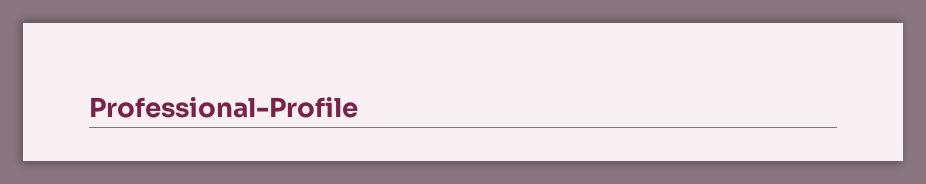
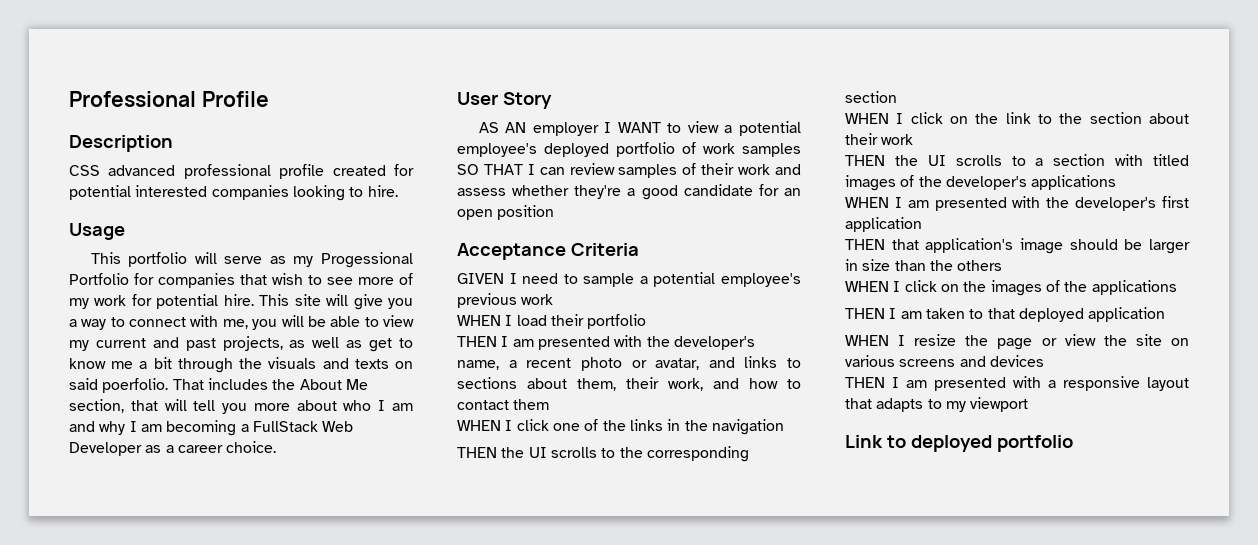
- Professional-Profile
+ Professional Profile
+ Description
+ CSS advanced professional profile created for potential interested companies looking to hire.
+ Usage
+ This portfolio will serve as my Progessional Portfolio for companies that wish to see more of my work for potential hire. This site will give you a way to connect with me, you will be able to view my current and past projects, as well as get to know me a bit through the visuals and texts on said poerfolio. That includes the About Me section, that will tell you more about who I am and why I am becoming a FullStack Web Developer as a career choice.
+ User Story
+ AS AN employer I WANT to view a potential employee's deployed portfolio of work samples SO THAT I can review samples of their work and assess whether they're a good candidate for an open position
+ Acceptance Criteria
+ GIVEN I need to sample a potential employee's previous work
+ WHEN I load their portfolio
+ THEN I am presented with the developer's name, a recent photo or avatar, and links to sections about them, their work, and how to contact them
+ WHEN I click one of the links in the navigation
+ THEN the UI scrolls to the corresponding section
+ WHEN I click on the link to the section about their work
+ THEN the UI scrolls to a section with titled images of the developer's applications
+ WHEN I am presented with the developer's first application
+ THEN that application's image should be larger in size than the others
+ WHEN I click on the images of the applications
+ THEN I am taken to that deployed application
+ WHEN I resize the page or view the site on various screens and devices
+ THEN I am presented with a responsive layout that adapts to my viewport
+ Link to deployed portfolio

